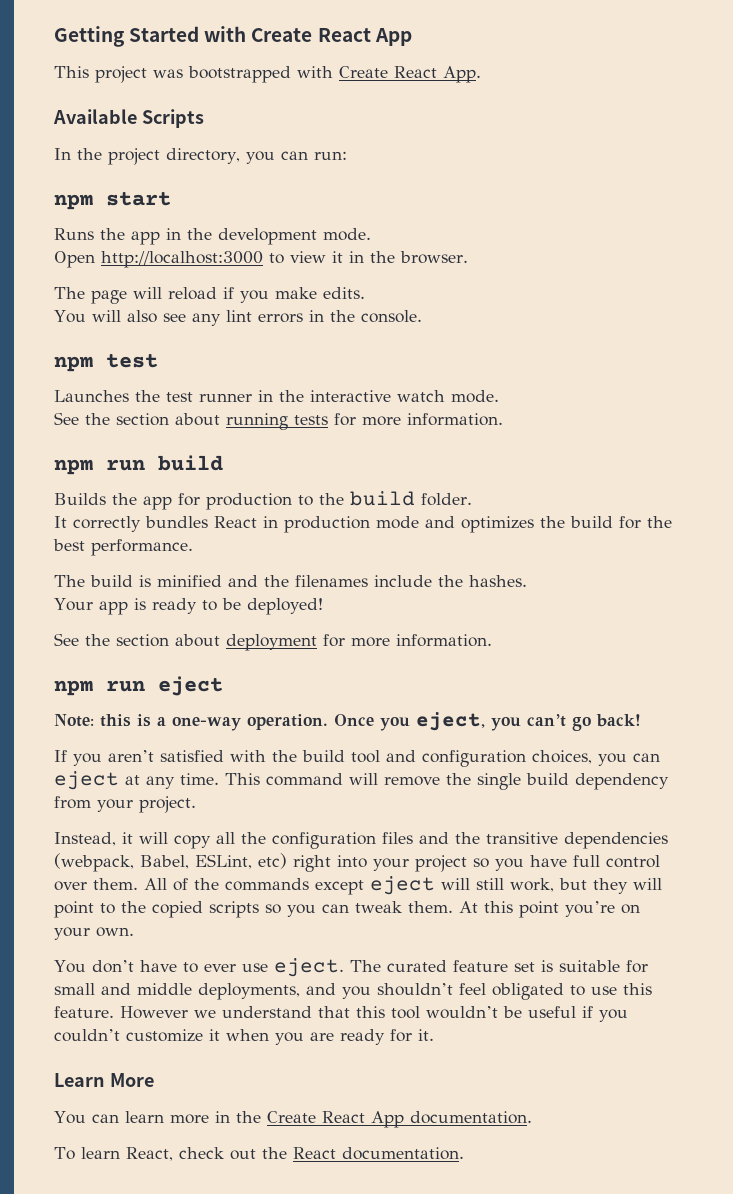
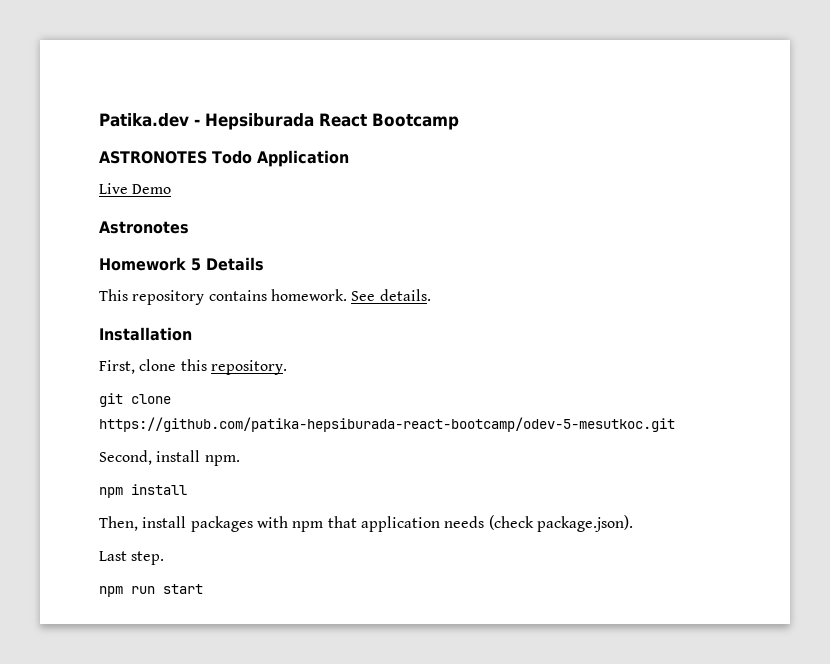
- Getting Started with Create React App
- This project was bootstrapped with Create React App.
- Available Scripts
- In the project directory, you can run:
- npm start
- Runs the app in the development mode.
- Open http://localhost:3000 to view it in the browser.
- The page will reload if you make edits.
- You will also see any lint errors in the console.
- npm test
- Launches the test runner in the interactive watch mode.
- See the section about running tests for more information.
- npm run build
- Builds the app for production to the build folder.
- It correctly bundles React in production mode and optimizes the build for the best performance.
- The build is minified and the filenames include the hashes.
- Your app is ready to be deployed!
- See the section about deployment for more information.
- npm run eject
- Note: this is a one-way operation. Once you eject, you can’t go back!
- If you aren’t satisfied with the build tool and configuration choices, you can eject at any time. This command will remove the single build dependency from your project.
- Instead, it will copy all the configuration files and the transitive dependencies (webpack, Babel, ESLint, etc) right into your project so you have full control over them. All of the commands except eject will still work, but they will point to the copied scripts so you can tweak them. At this point you’re on your own.
- You don’t have to ever use eject. The curated feature set is suitable for small and middle deployments, and you shouldn’t feel obligated to use this feature. However we understand that this tool wouldn’t be useful if you couldn’t customize it when you are ready for it.
- Learn More
- You can learn more in the Create React App documentation.
- To learn React, check out the React documentation.
+ Patika.dev - Hepsiburada React Bootcamp
+ ASTRONOTES Todo Application
+ Live Demo
+ Astronotes
+ Homework 5 Details
+ This repository contains homework. See details.
+ Installation
+ First, clone this repository.
+ git clone https://github.com/patika-hepsiburada-react-bootcamp/odev-5-mesutkoc.git
+ Second, install npm.
+ npm install
+ Then, install packages with npm that application needs (check package.json).
+ Last step.
+ npm run start

